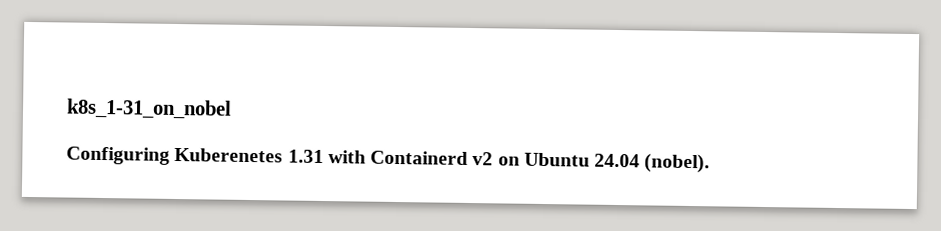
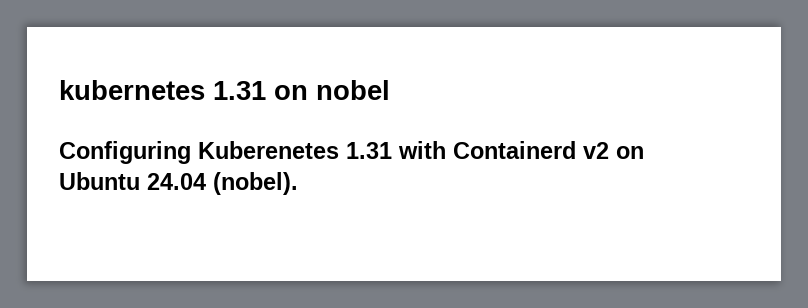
- k8s_1-31_on_nobel
+ kubernetes 1.31 on nobel

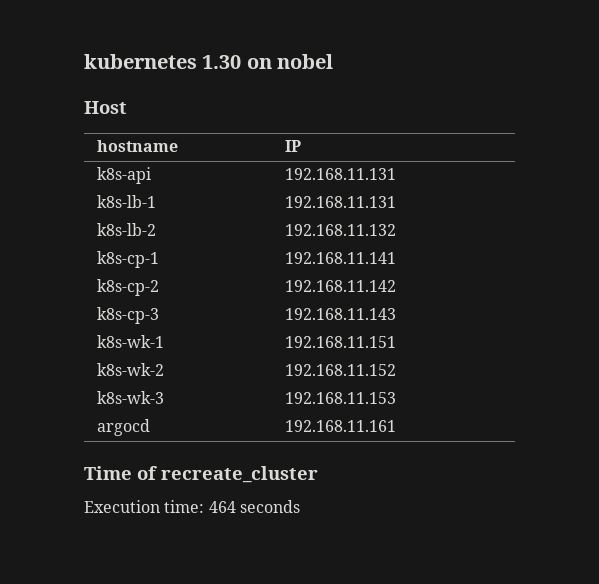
- kubernetes 1.31 on nobel
+ kubernetes 1.30 on nobel
- Configuring Kuberenetes 1.31 with Containerd v2 on Ubuntu 24.04 (nobel).
+ Host
+ hostname | IP
+ k8s-api | 192.168.11.131
+ k8s-lb-1 | 192.168.11.131
+ k8s-lb-2 | 192.168.11.132
+ k8s-cp-1 | 192.168.11.141
+ k8s-cp-2 | 192.168.11.142
+ k8s-cp-3 | 192.168.11.143
+ k8s-wk-1 | 192.168.11.151
+ k8s-wk-2 | 192.168.11.152
+ k8s-wk-3 | 192.168.11.153
+ argocd | 192.168.11.161
+ Time of recreate_cluster
+ Execution time: 464 seconds

